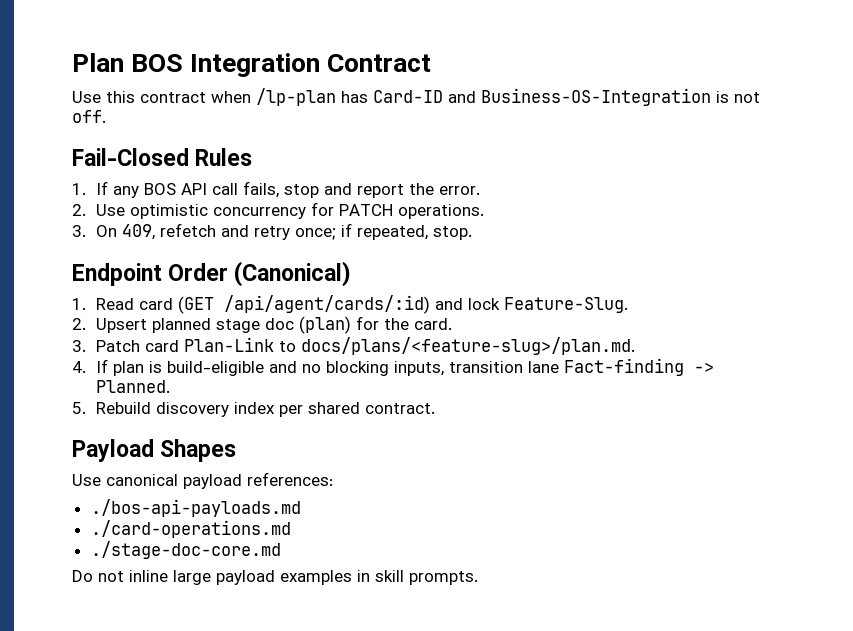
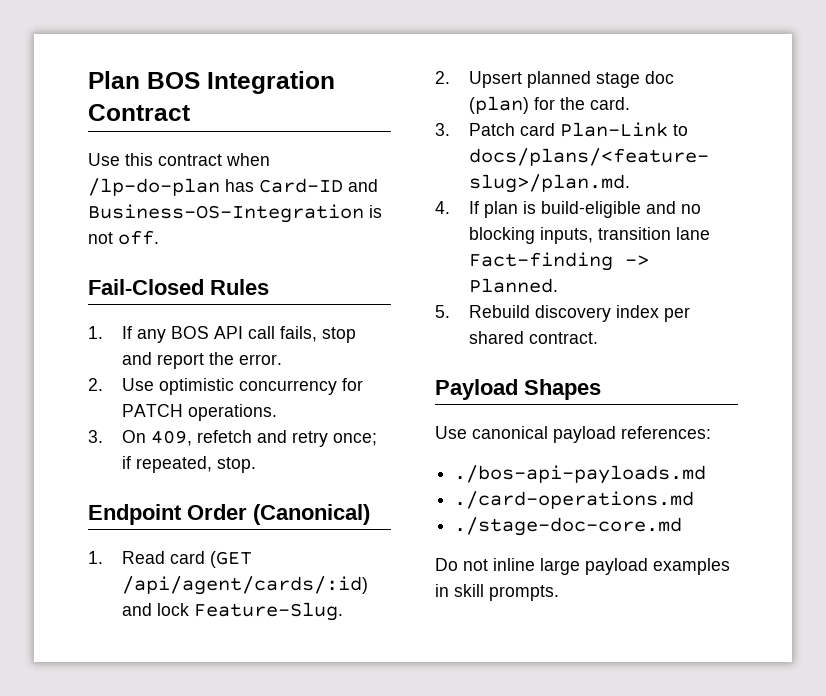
- Use this contract when /lp-plan has Card-ID and Business-OS-Integration is not off.
+ Use this contract when /lp-do-plan has Card-ID and Business-OS-Integration is not off.

